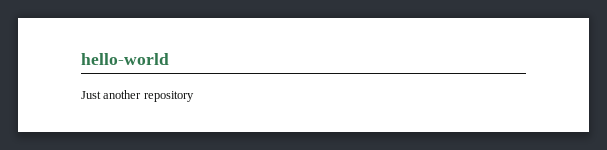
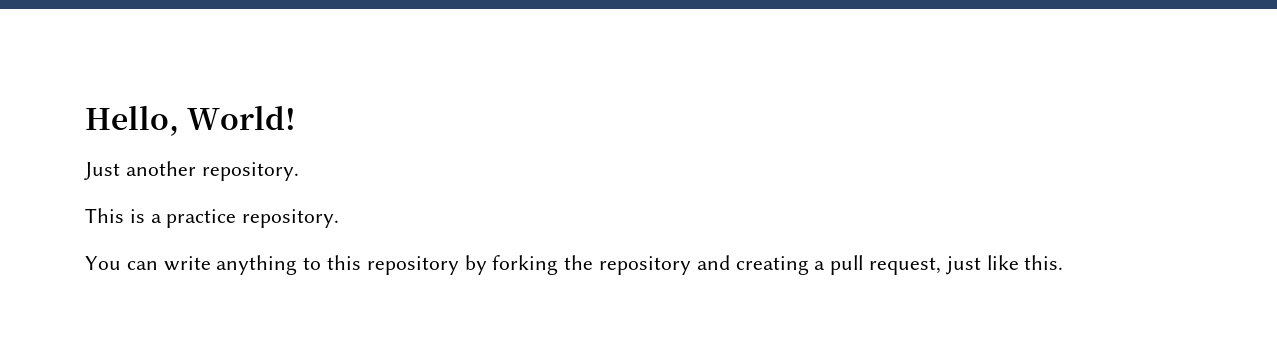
- hello-world
+ Hello, World!
- Just another repository
+ Just another repository.
+ This is a practice repository.
+ You can write anything to this repository by forking the repository and creating a pull request, just like this.

